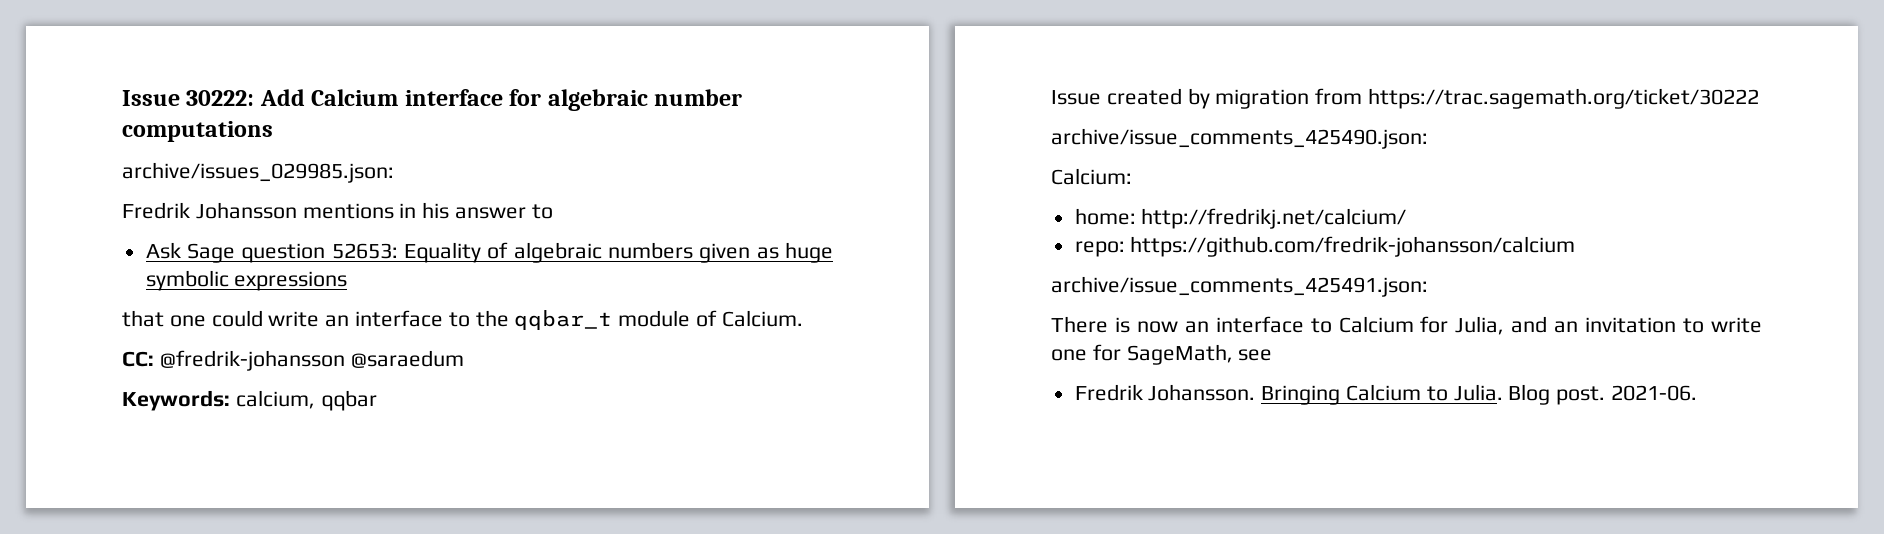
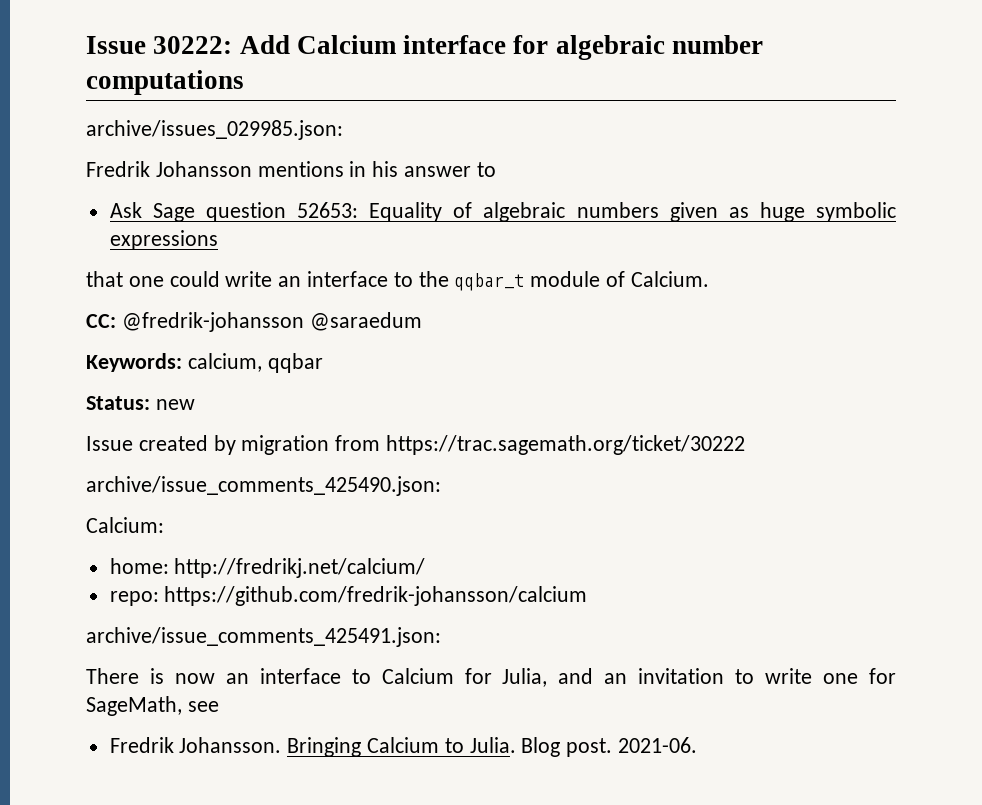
+ Status: new

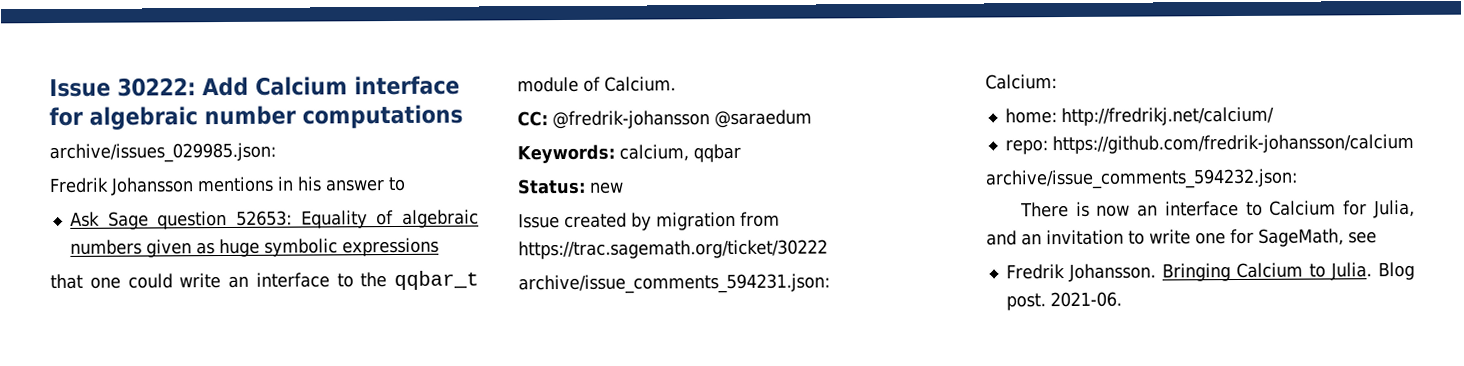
- archive/issue_comments_425490.json:
+ archive/issue_comments_594231.json:
- archive/issue_comments_425491.json:
+ archive/issue_comments_594232.json:

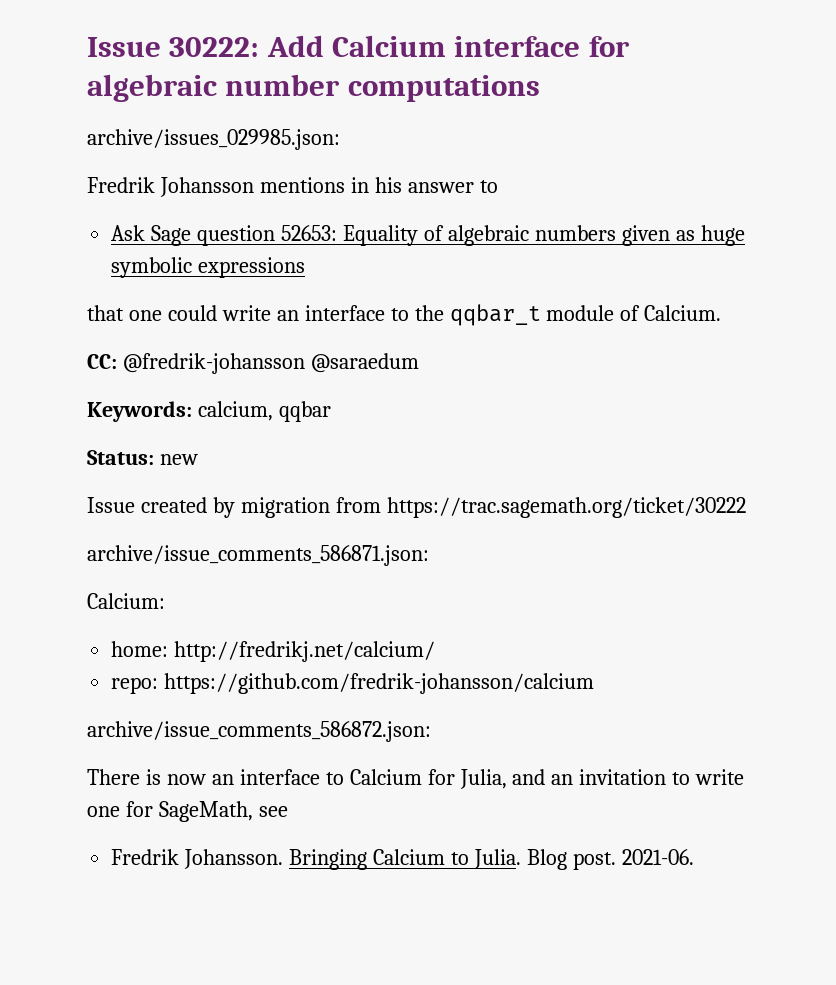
- archive/issue_comments_594231.json:
+ archive/issue_comments_586871.json:
- archive/issue_comments_594232.json:
+ archive/issue_comments_586872.json:

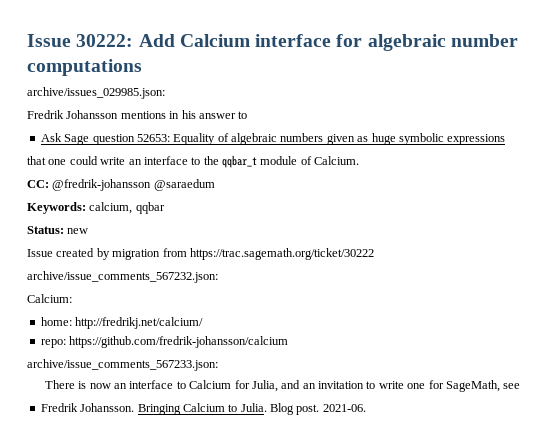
- archive/issue_comments_586871.json:
+ archive/issue_comments_567232.json:
- archive/issue_comments_586872.json:
+ archive/issue_comments_567233.json:

